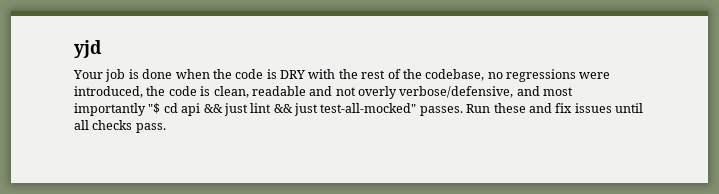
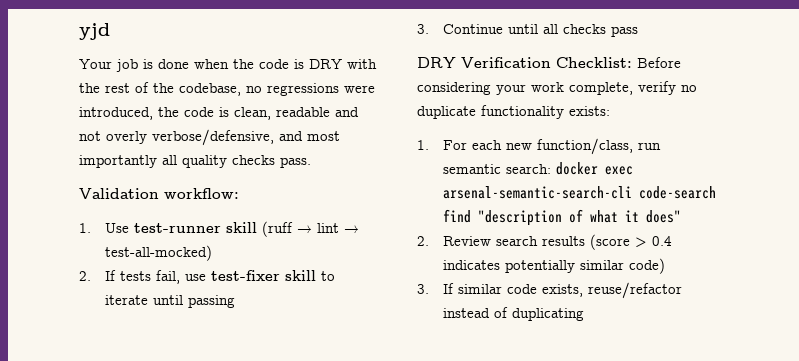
- Your job is done when the code is DRY with the rest of the codebase, no regressions were introduced, the code is clean, readable and not overly verbose/defensive, and most importantly "$ cd api && just lint && just test-all-mocked" passes. Run these and fix issues until all checks pass.
+ Your job is done when the code is DRY with the rest of the codebase, no regressions were introduced, the code is clean, readable and not overly verbose/defensive, and most importantly all quality checks pass.
+ Validation workflow:
+ 1. Use test-runner skill (ruff → lint → test-all-mocked)
+ 2. If tests fail, use test-fixer skill to iterate until passing
+ 3. Continue until all checks pass
+ DRY Verification Checklist: Before considering your work complete, verify no duplicate functionality exists:
+ 1. For each new function/class, run semantic search: docker exec arsenal-semantic-search-cli code-search find "description of what it does"
+ 2. Review search results (score > 0.4 indicates potentially similar code)
+ 3. If similar code exists, reuse/refactor instead of duplicating

